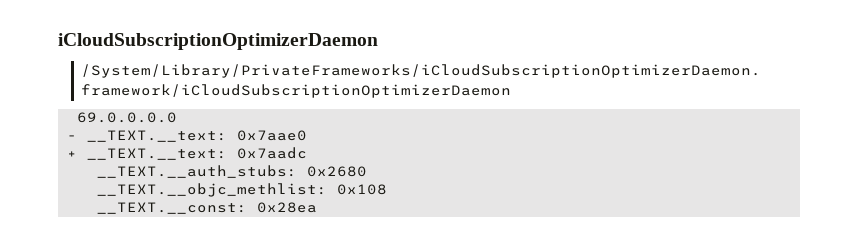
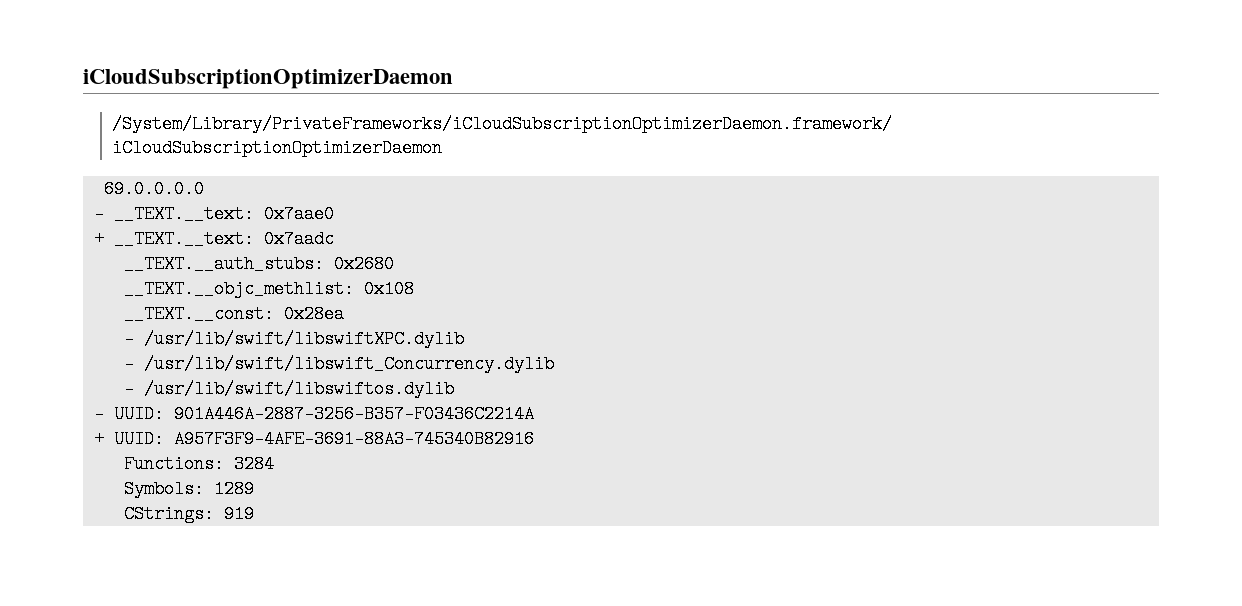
+ - /usr/lib/swift/libswiftXPC.dylib
+ - /usr/lib/swift/libswift_Concurrency.dylib
+ - /usr/lib/swift/libswiftos.dylib
+ - UUID: 901A446A-2887-3256-B357-F03436C2214A
+ + UUID: A957F3F9-4AFE-3691-88A3-745340B82916
+ Functions: 3284
+ Symbols: 1289
+ CStrings: 919

